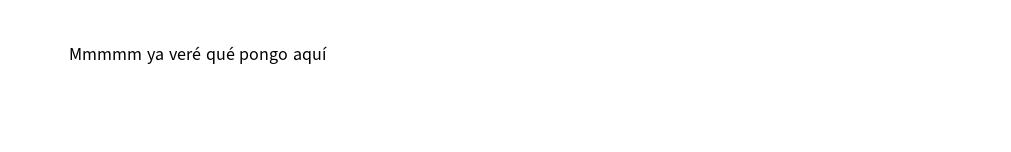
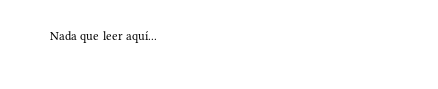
- Mmmmm ya veré qué pongo aquí
+ Nada que leer aquí...

